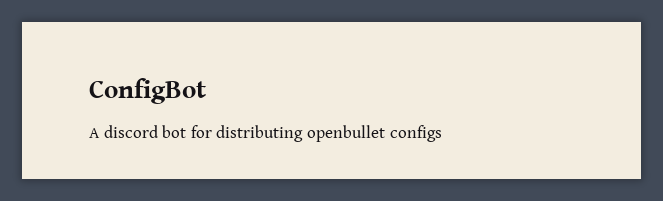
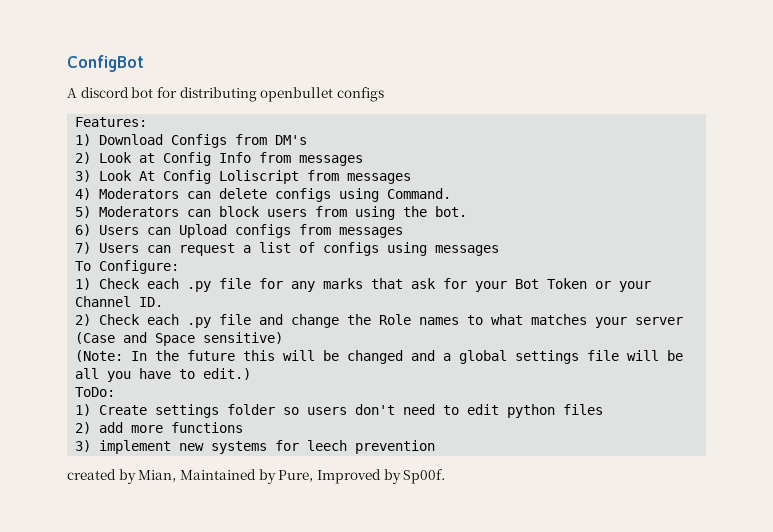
+ Features:
+ 1) Download Configs from DM's
+ 2) Look at Config Info from messages
+ 3) Look At Config Loliscript from messages
+ 4) Moderators can delete configs using Command.
+ 5) Moderators can block users from using the bot.
+ 6) Users can Upload configs from messages
+ 7) Users can request a list of configs using messages
+ To Configure:
+ 1) Check each .py file for any marks that ask for your Bot Token or your Channel ID.
+ 2) Check each .py file and change the Role names to what matches your server (Case and Space sensitive)
+ (Note: In the future this will be changed and a global settings file will be all you have to edit.)
+ ToDo:
+ 1) Create settings folder so users don't need to edit python files
+ 2) add more functions
+ 3) implement new systems for leech prevention
+ created by Mian, Maintained by Pure, Improved by Sp00f.

